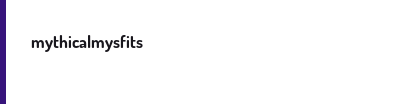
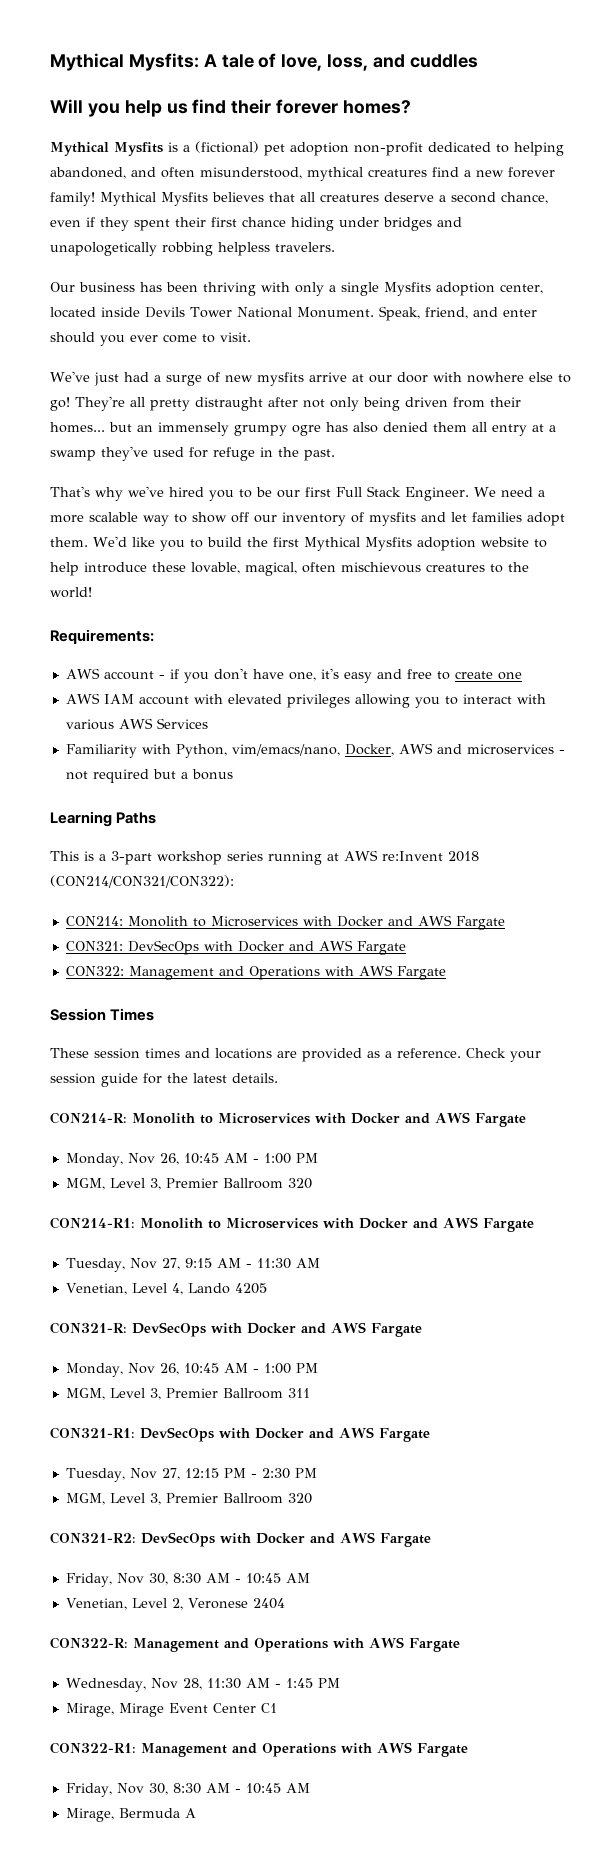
- mythicalmysfits
+ Mythical Mysfits: A tale of love, loss, and cuddles
+ Will you help us find their forever homes?
+ Mythical Mysfits is a (fictional) pet adoption non-profit dedicated to helping abandoned, and often misunderstood, mythical creatures find a new forever family! Mythical Mysfits believes that all creatures deserve a second chance, even if they spent their first chance hiding under bridges and unapologetically robbing helpless travelers.
+ Our business has been thriving with only a single Mysfits adoption center, located inside Devils Tower National Monument. Speak, friend, and enter should you ever come to visit.
+ We've just had a surge of new mysfits arrive at our door with nowhere else to go! They're all pretty distraught after not only being driven from their homes... but an immensely grumpy ogre has also denied them all entry at a swamp they've used for refuge in the past.
+ That's why we've hired you to be our first Full Stack Engineer. We need a more scalable way to show off our inventory of mysfits and let families adopt them. We'd like you to build the first Mythical Mysfits adoption website to help introduce these lovable, magical, often mischievous creatures to the world!
+ Requirements:
+ AWS account - if you don't have one, it's easy and free to create one
+ AWS IAM account with elevated privileges allowing you to interact with various AWS Services
+ Familiarity with Python, vim/emacs/nano, Docker, AWS and microservices - not required but a bonus
+ Learning Paths
+ This is a 3-part workshop series running at AWS re:Invent 2018 (CON214/CON321/CON322):
+ CON214: Monolith to Microservices with Docker and AWS Fargate
+ CON321: DevSecOps with Docker and AWS Fargate
+ CON322: Management and Operations with AWS Fargate
+ Session Times
+ These session times and locations are provided as a reference. Check your session guide for the latest details.
+ CON214-R: Monolith to Microservices with Docker and AWS Fargate
+ Monday, Nov 26, 10:45 AM - 1:00 PM
+ MGM, Level 3, Premier Ballroom 320
+ CON214-R1: Monolith to Microservices with Docker and AWS Fargate
+ Tuesday, Nov 27, 9:15 AM - 11:30 AM
+ Venetian, Level 4, Lando 4205
+ CON321-R: DevSecOps with Docker and AWS Fargate
+ Monday, Nov 26, 10:45 AM - 1:00 PM
+ MGM, Level 3, Premier Ballroom 311
+ CON321-R1: DevSecOps with Docker and AWS Fargate
+ Tuesday, Nov 27, 12:15 PM - 2:30 PM
+ MGM, Level 3, Premier Ballroom 320
+ CON321-R2: DevSecOps with Docker and AWS Fargate
+ Friday, Nov 30, 8:30 AM - 10:45 AM
+ Venetian, Level 2, Veronese 2404
+ CON322-R: Management and Operations with AWS Fargate
+ Wednesday, Nov 28, 11:30 AM - 1:45 PM
+ Mirage, Mirage Event Center C1
+ CON322-R1: Management and Operations with AWS Fargate
+ Friday, Nov 30, 8:30 AM - 10:45 AM
+ Mirage, Bermuda A

